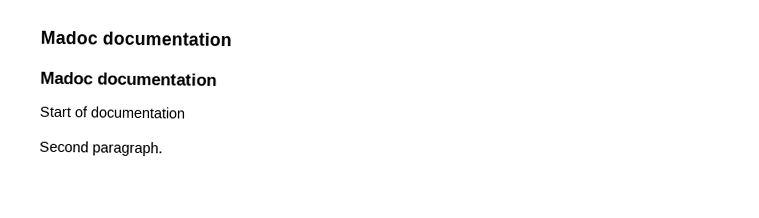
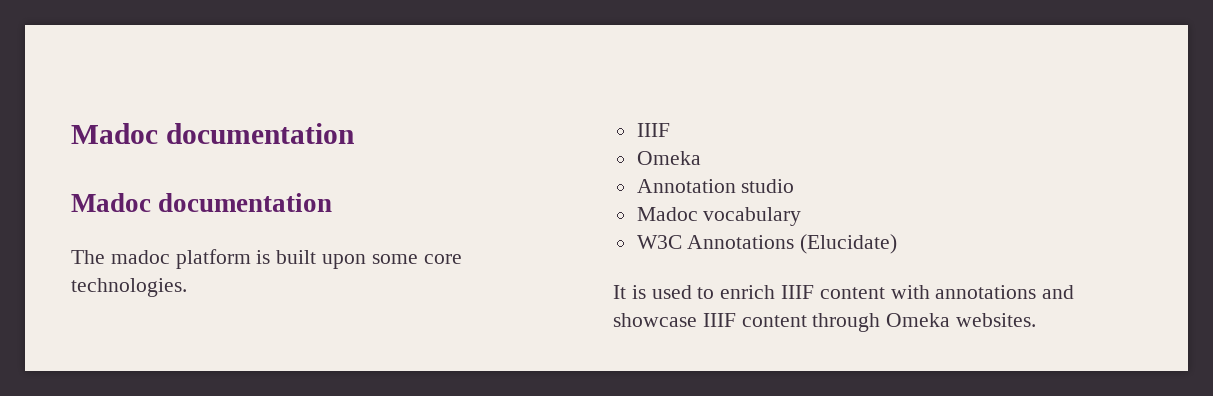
- Start of documentation
- Second paragraph.
+ The madoc platform is built upon some core technologies.
+ IIIF
+ Omeka
+ Annotation studio
+ Madoc vocabulary
+ W3C Annotations (Elucidate)
+ It is used to enrich IIIF content with annotations and showcase IIIF content through Omeka websites.

